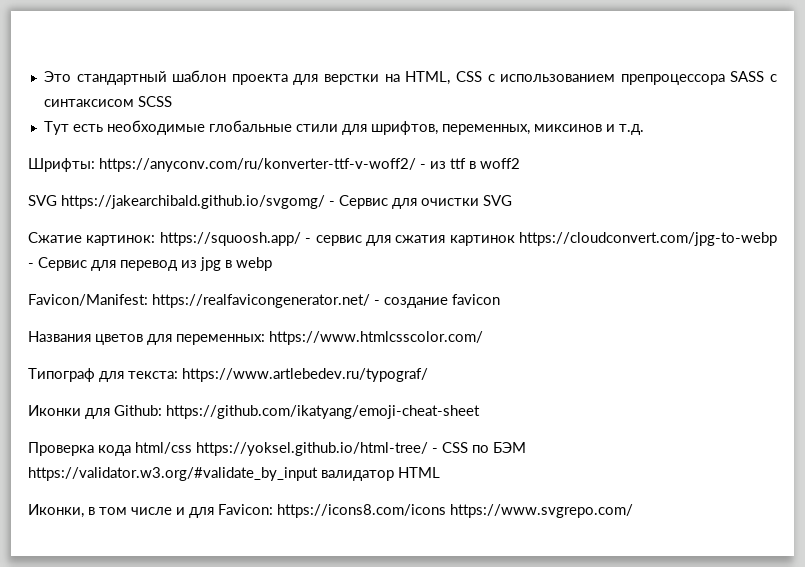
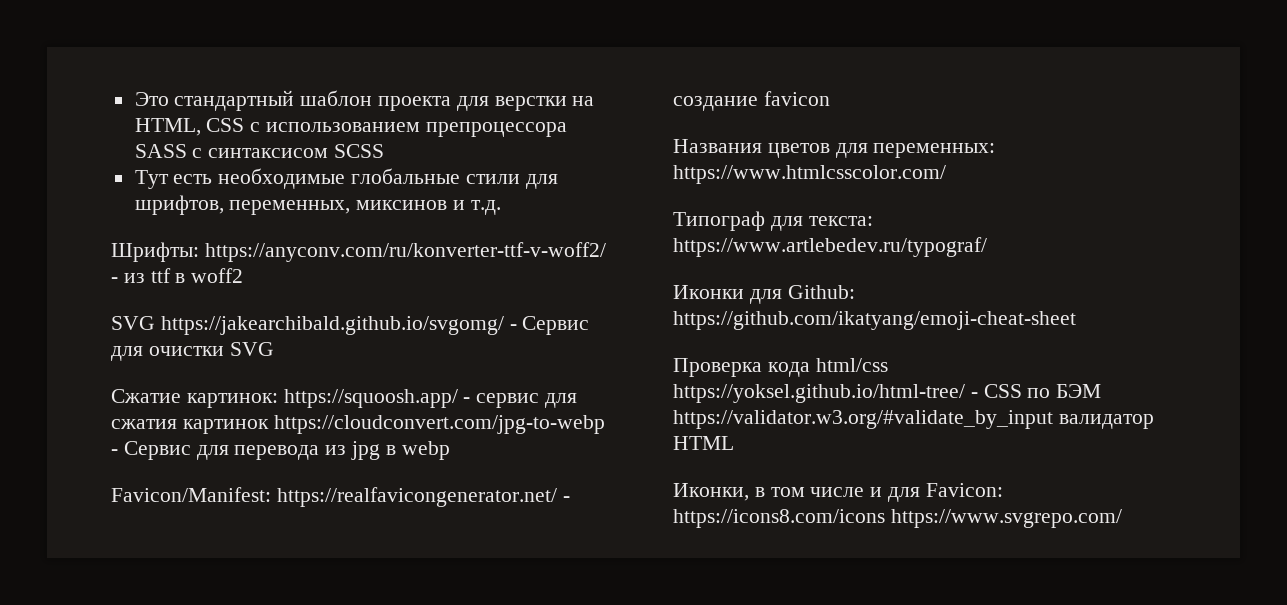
- Сжатие картинок: https://squoosh.app/ - сервис для сжатия картинок https://cloudconvert.com/jpg-to-webp - Сервис для перевод из jpg в webp
+ Сжатие картинок: https://squoosh.app/ - сервис для сжатия картинок https://cloudconvert.com/jpg-to-webp - Сервис для перевода из jpg в webp

